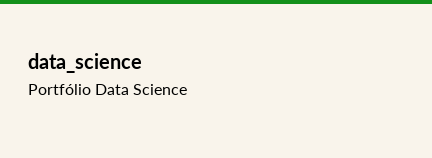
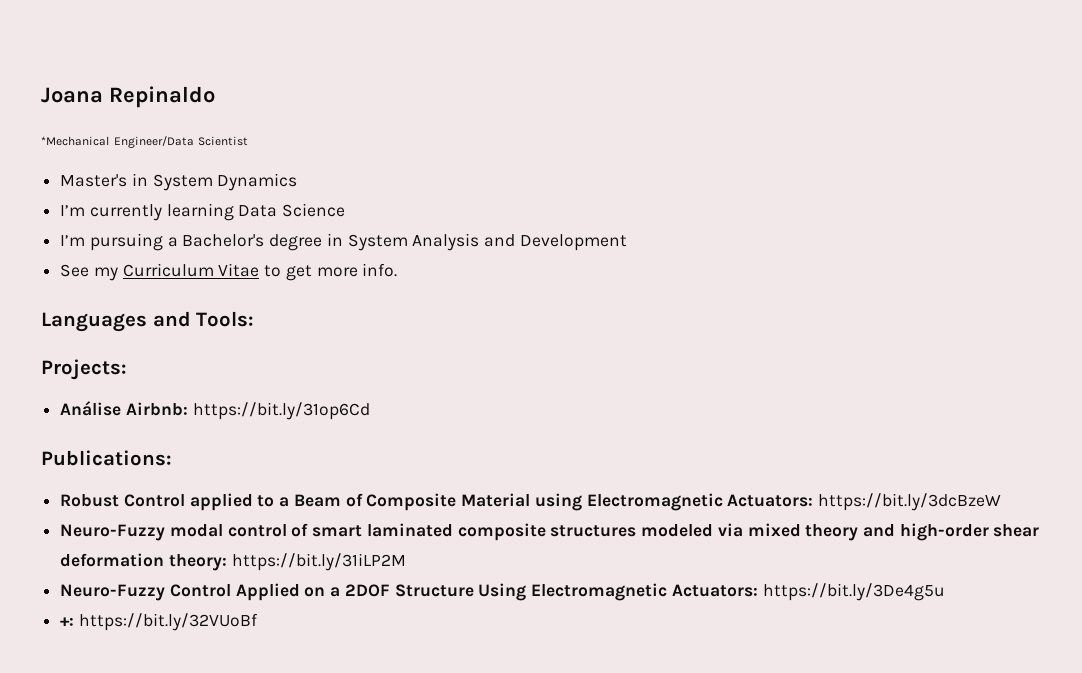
- data_science
- Portfólio Data Science
+ Joana Repinaldo
+ *Mechanical Engineer/Data Scientist
+ Master's in System Dynamics
+ I’m currently learning Data Science
+ I’m pursuing a Bachelor's degree in System Analysis and Development
+ See my Curriculum Vitae to get more info.
+ Languages and Tools:
+ Projects:
+ Análise Airbnb: https://bit.ly/31op6Cd
+ Publications:
+ Robust Control applied to a Beam of Composite Material using Electromagnetic Actuators: https://bit.ly/3dcBzeW
+ Neuro-Fuzzy modal control of smart laminated composite structures modeled via mixed theory and high-order shear deformation theory: https://bit.ly/31iLP2M
+ Neuro-Fuzzy Control Applied on a 2DOF Structure Using Electromagnetic Actuators: https://bit.ly/3De4g5u
+ +: https://bit.ly/32VUoBf

